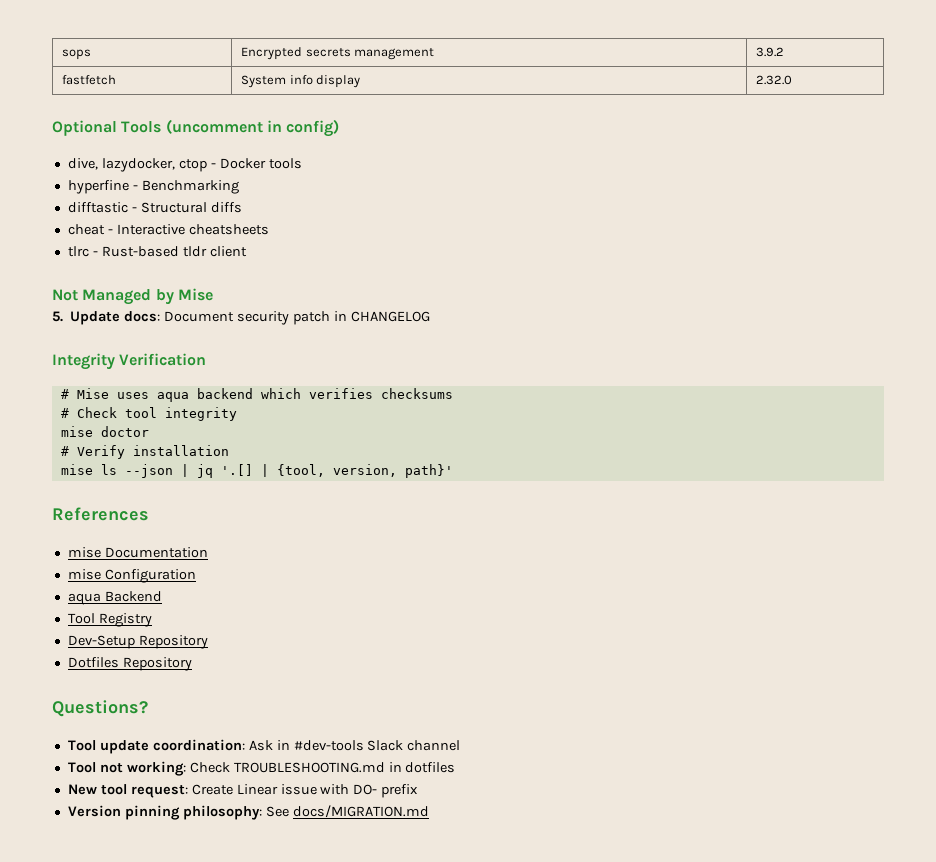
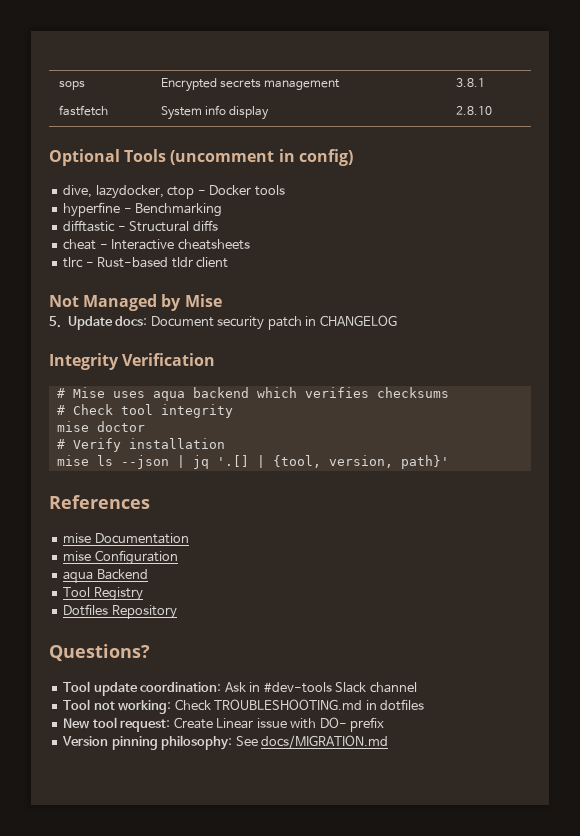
- sops | Encrypted secrets management | 3.9.2
+ sops | Encrypted secrets management | 3.8.1
- fastfetch | System info display | 2.32.0
+ fastfetch | System info display | 2.8.10
- Dev-Setup Repository

